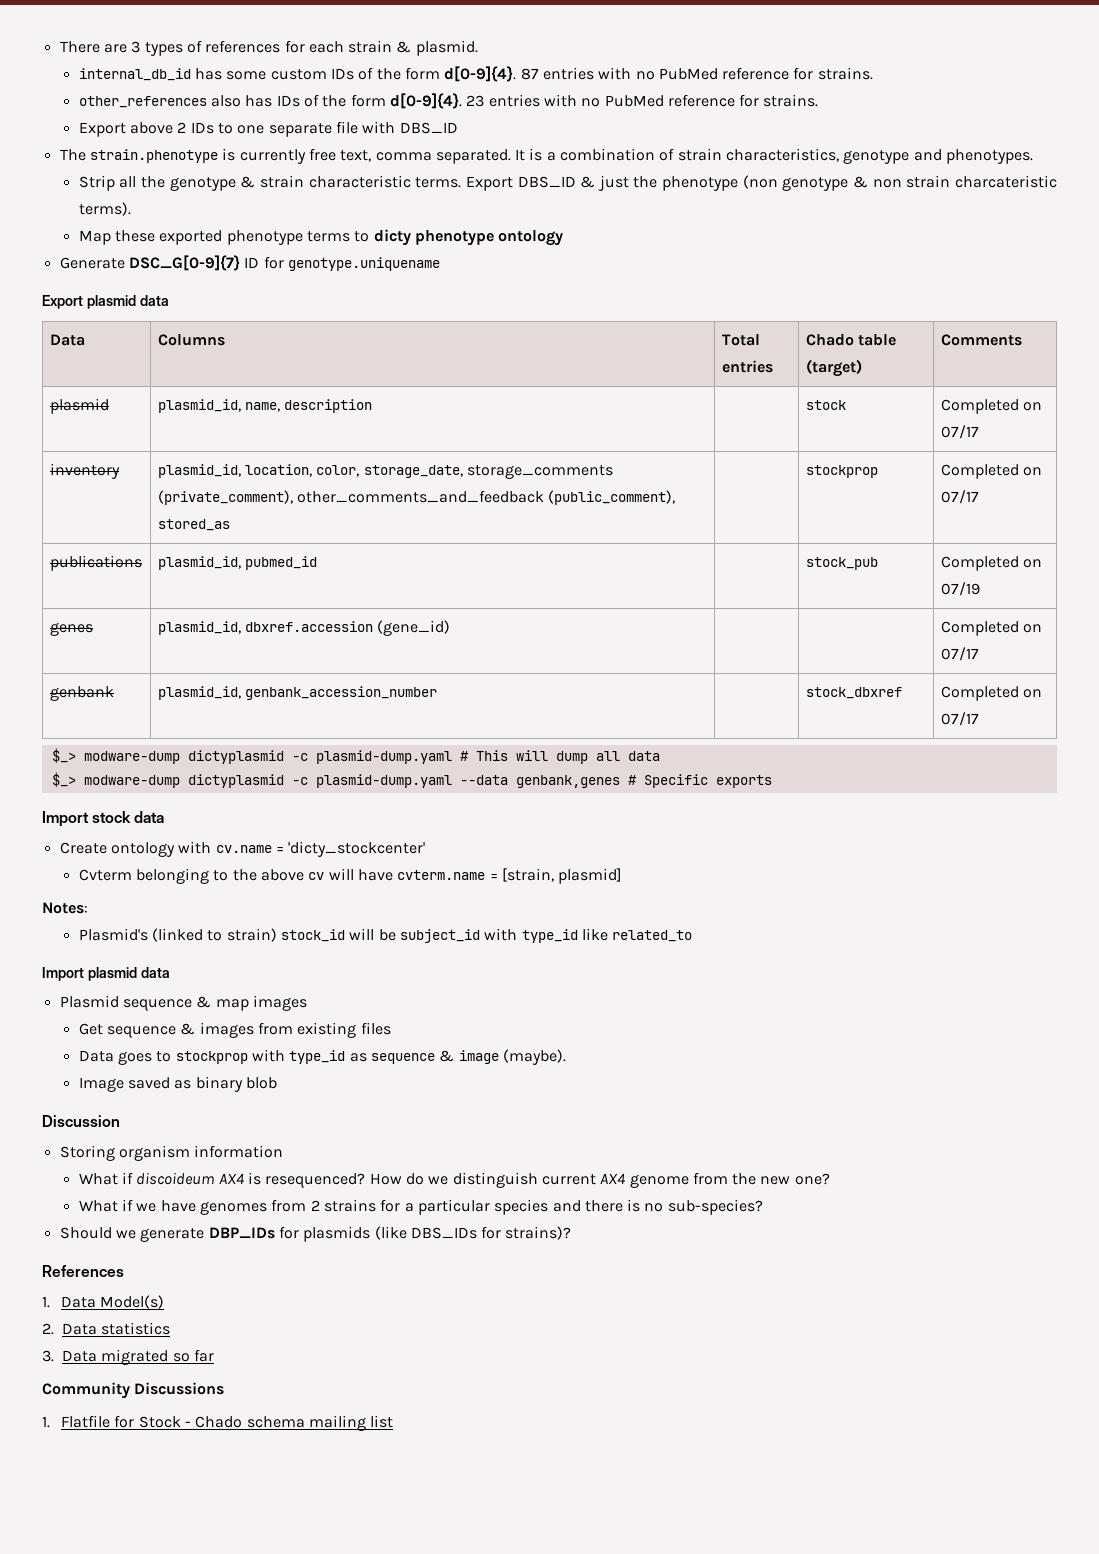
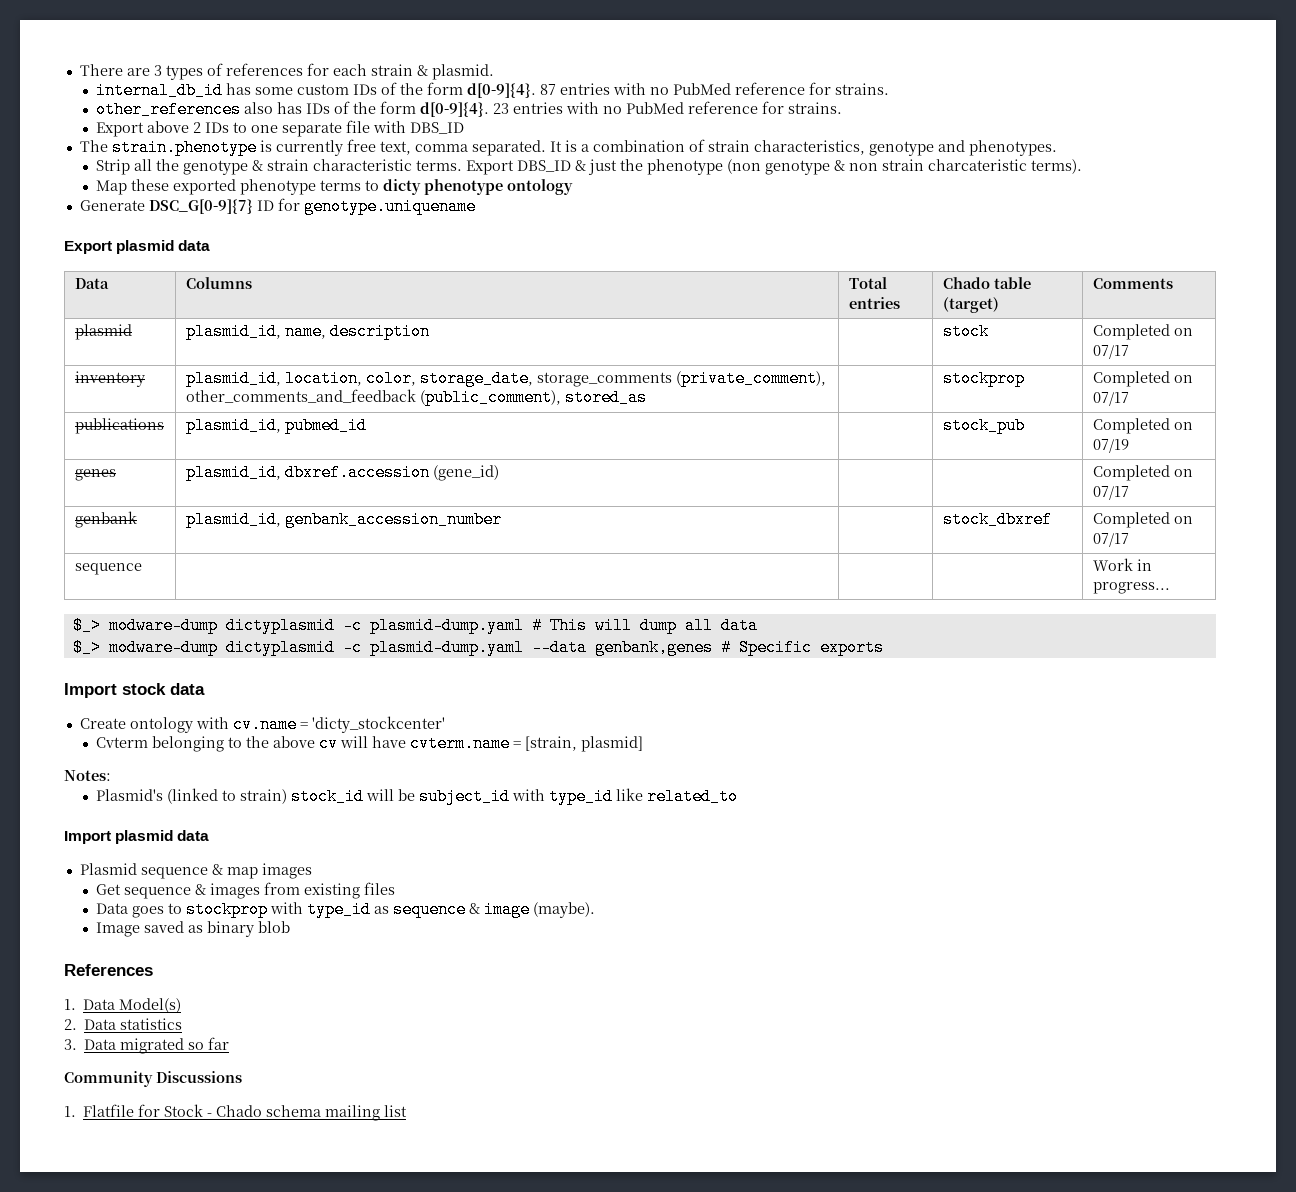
+ sequence | | | | Work in progress...
- Discussion
- Storing organism information
- What if discoideum AX4 is resequenced? How do we distinguish current AX4 genome from the new one?
- What if we have genomes from 2 strains for a particular species and there is no sub-species?
- Should we generate DBP_IDs for plasmids (like DBS_IDs for strains)?

